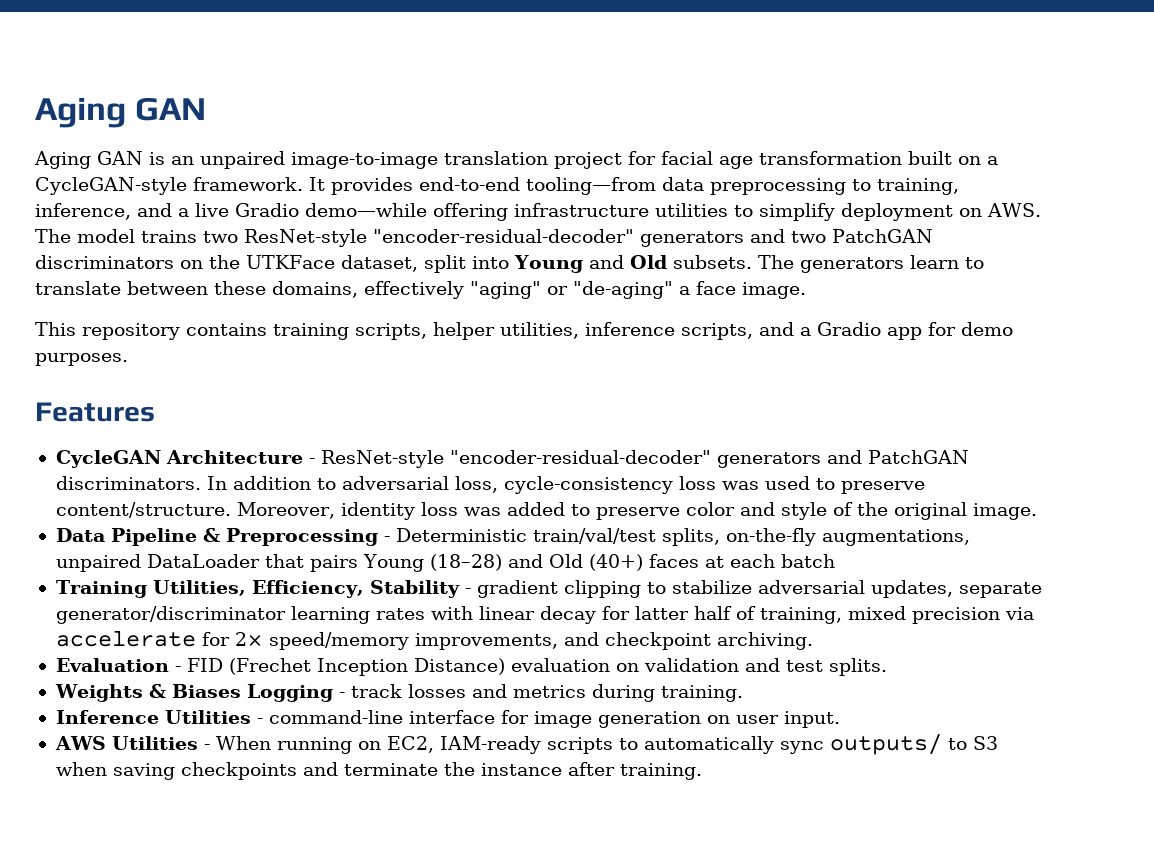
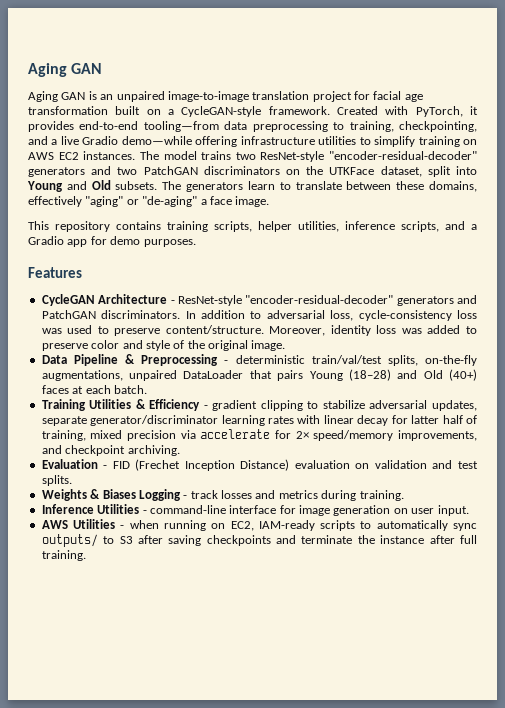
- It provides end-to-end tooling—from data preprocessing to training, inference, and a live Gradio demo—while offering infrastructure utilities to simplify deployment on AWS. The model trains two ResNet‑style "encoder-residual-decoder" generators and two PatchGAN discriminators on the UTKFace dataset, split into Young and Old subsets.
+ Created with PyTorch, it provides end-to-end tooling—from data preprocessing to training, checkpointing, and a live Gradio demo—while offering infrastructure utilities to simplify training on AWS EC2 instances. The model trains two ResNet‑style "encoder-residual-decoder" generators and two PatchGAN discriminators on the UTKFace dataset, split into Young and Old subsets.
- Data Pipeline & Preprocessing - Deterministic train/val/test splits, on-the-fly augmentations, unpaired DataLoader that pairs Young (18–28) and Old (40+) faces at each batch
+ Data Pipeline & Preprocessing - deterministic train/val/test splits, on-the-fly augmentations, unpaired DataLoader that pairs Young (18–28) and Old (40+) faces at each batch.
- Training Utilities, Efficiency, Stability - gradient clipping to stabilize adversarial updates, separate generator/discriminator learning rates with linear decay for latter half of training, mixed precision via accelerate for 2× speed/memory improvements, and checkpoint archiving.
+ Training Utilities & Efficiency - gradient clipping to stabilize adversarial updates, separate generator/discriminator learning rates with linear decay for latter half of training, mixed precision via accelerate for 2× speed/memory improvements, and checkpoint archiving.
- AWS Utilities - When running on EC2, IAM-ready scripts to automatically sync outputs/ to S3 when saving checkpoints and terminate the instance after training.
+ AWS Utilities - when running on EC2, IAM-ready scripts to automatically sync outputs/ to S3 after saving checkpoints and terminate the instance after full training.

